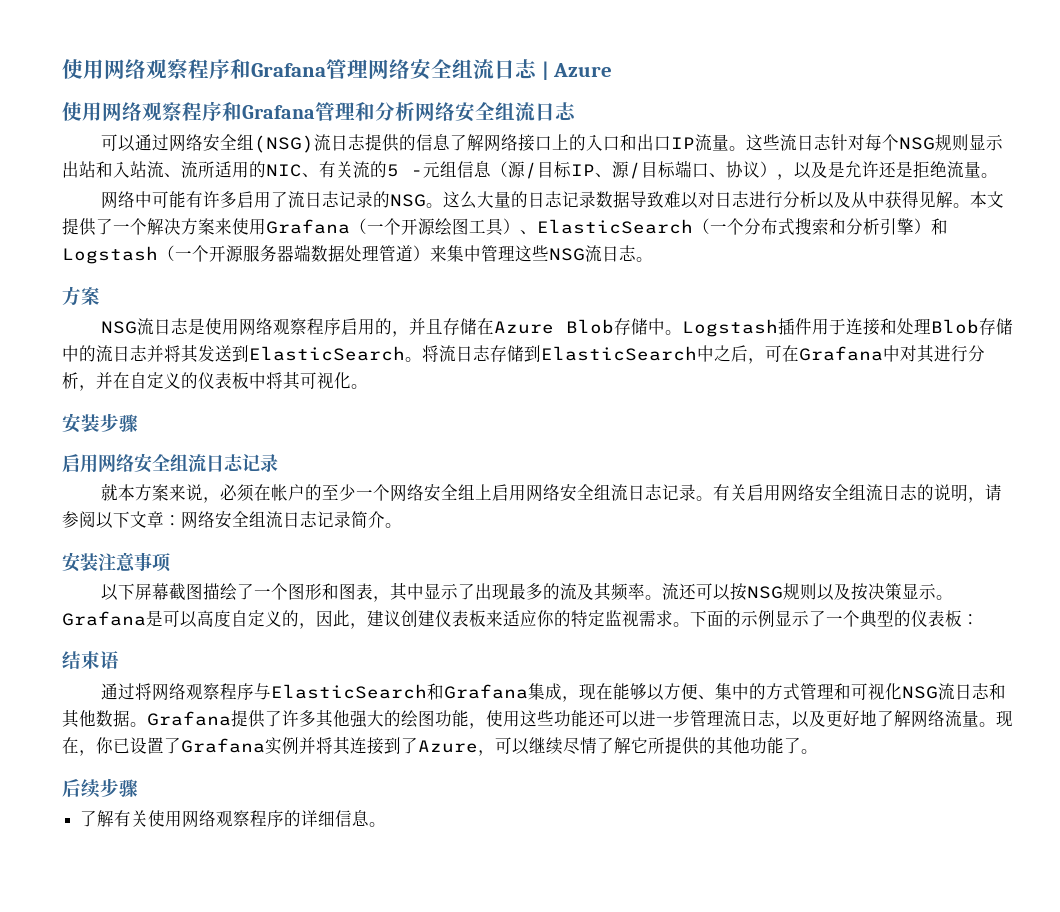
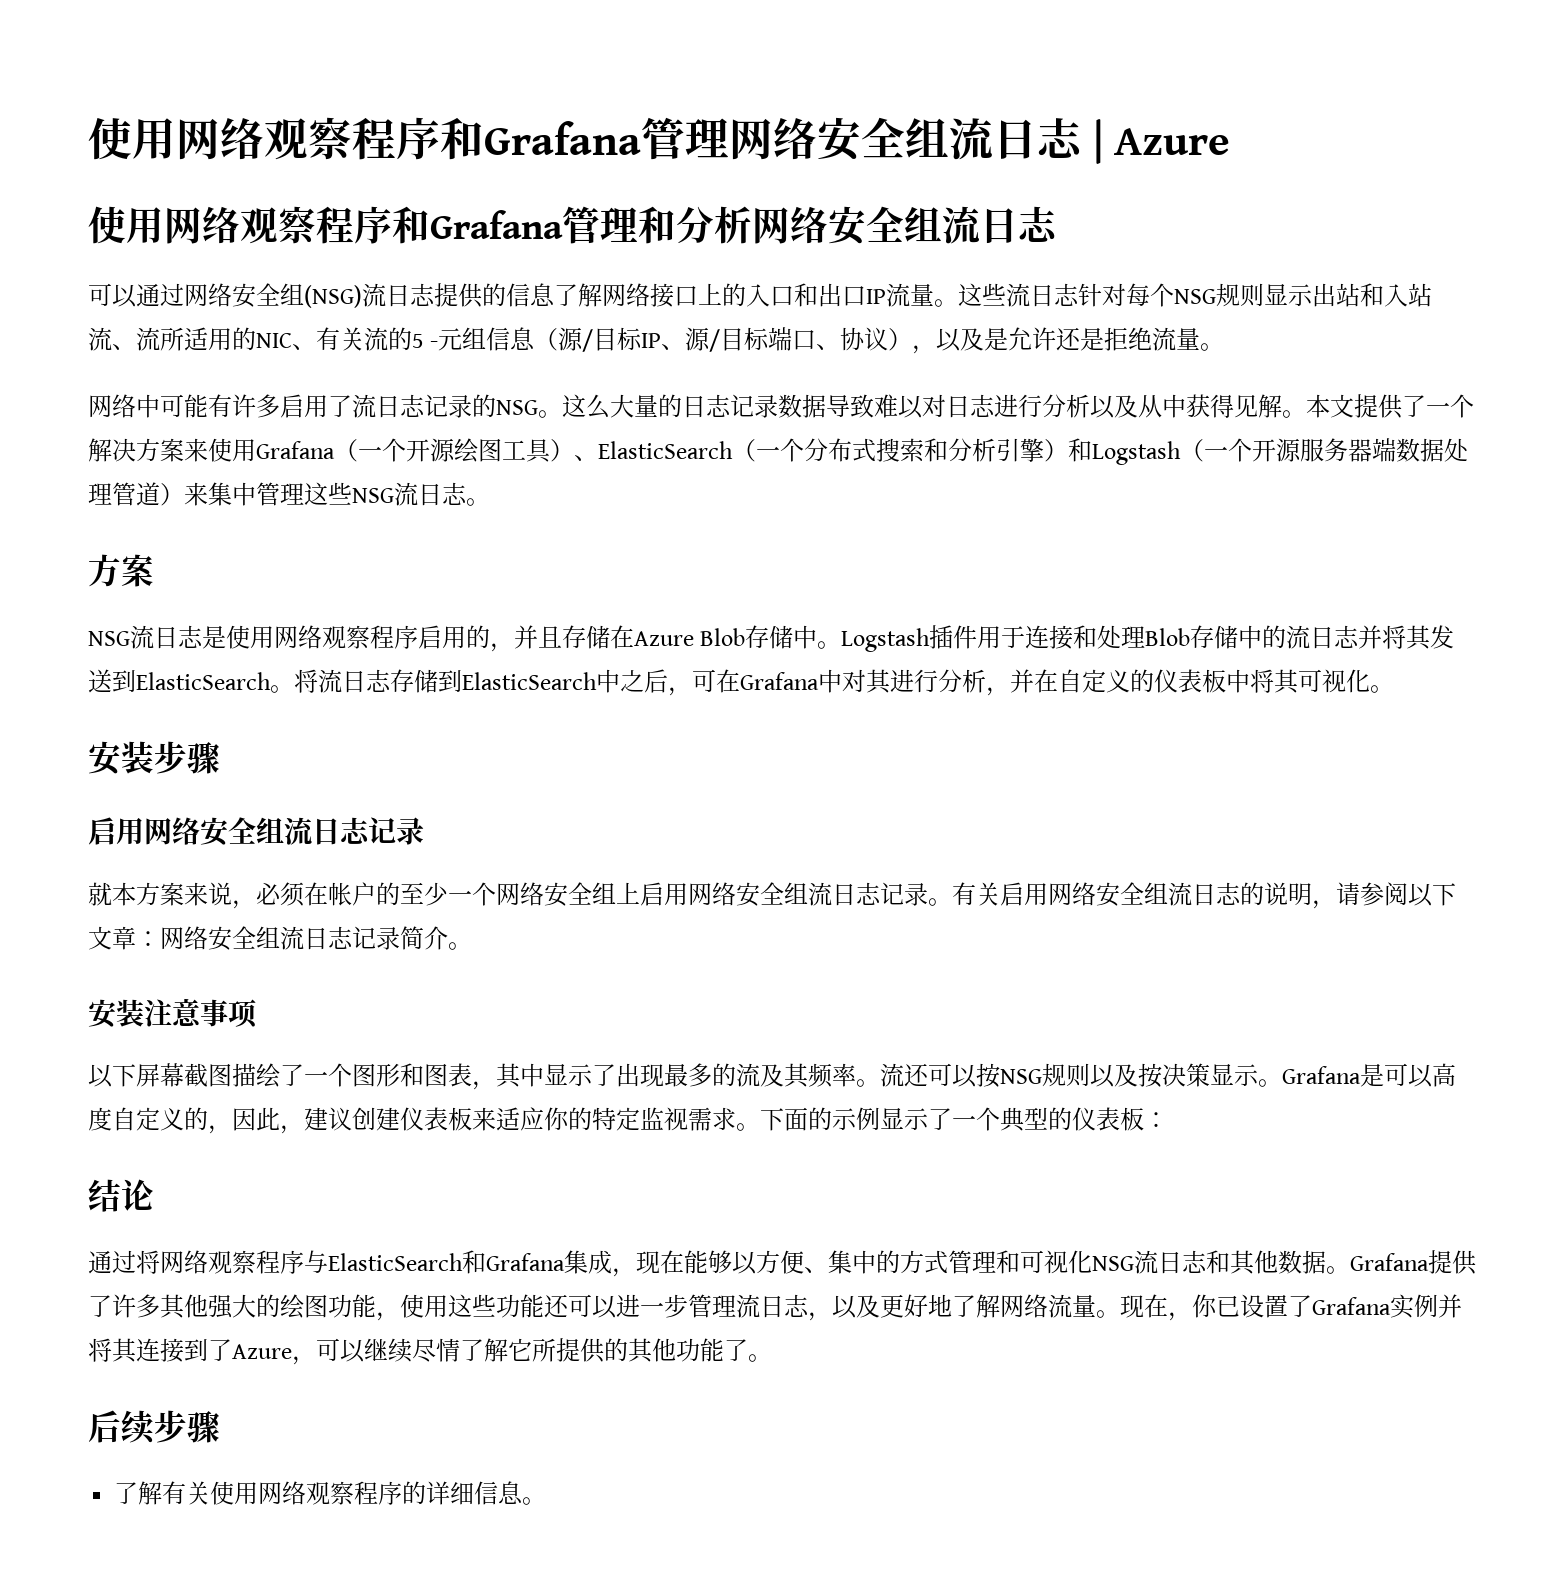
- 结束语
+ 结论

